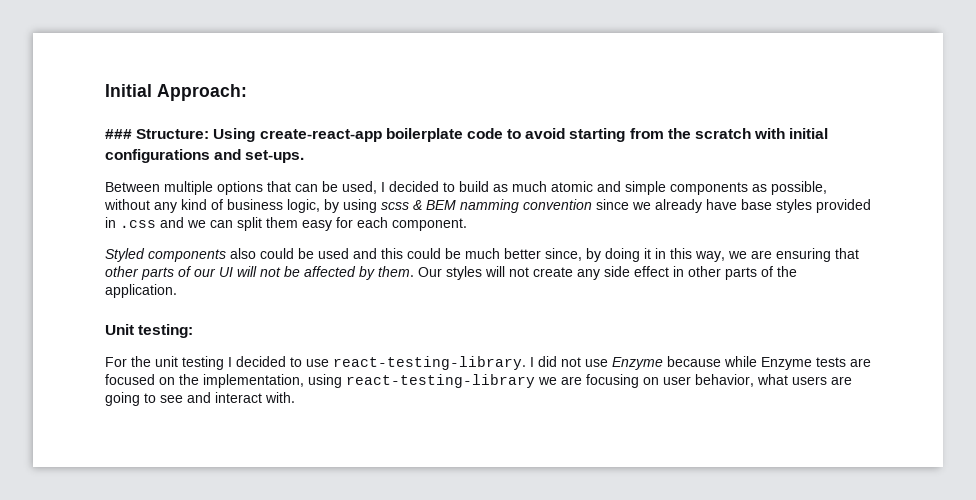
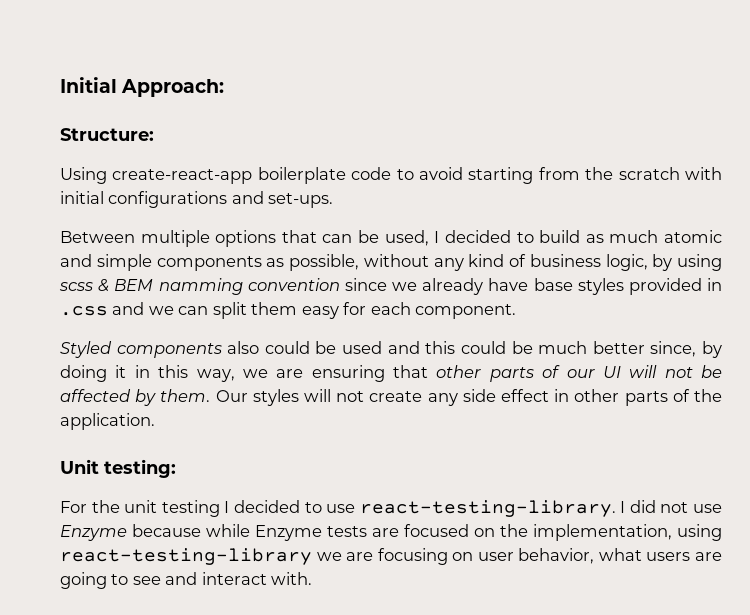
- ### Structure: Using create-react-app boilerplate code to avoid starting from the scratch with initial configurations and set-ups.
+ Structure:
+ Using create-react-app boilerplate code to avoid starting from the scratch with initial configurations and set-ups.

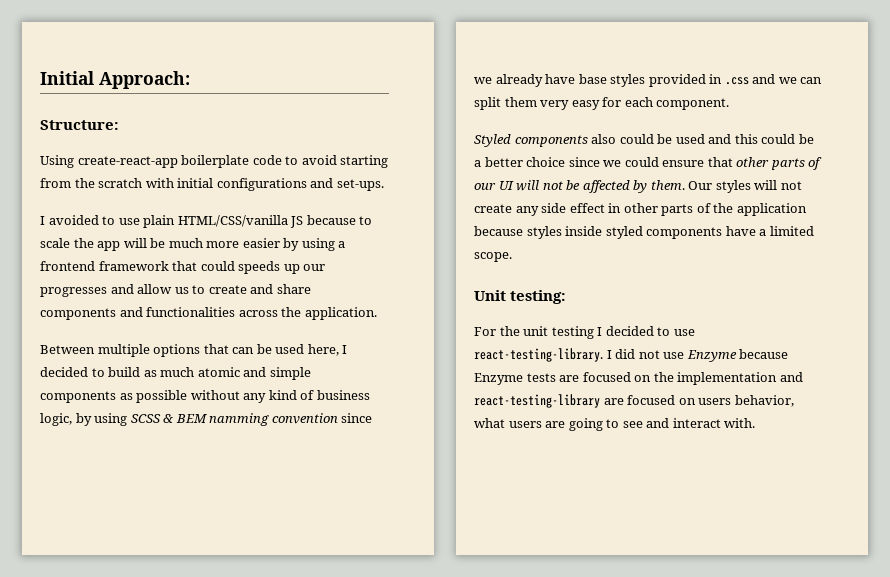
+ I avoided to use plain HTML/CSS/vanilla JS because to scale the app will be much more easier by using a frontend framework that could speeds up our progresses and allow us to create and share components and functionalities across the application.
- Between multiple options that can be used, I decided to build as much atomic and simple components as possible, without any kind of business logic, by using scss & BEM namming convention since we already have base styles provided in .css and we can split them easy for each component.
+ Between multiple options that can be used here, I decided to build as much atomic and simple components as possible without any kind of business logic, by using SCSS & BEM namming convention since we already have base styles provided in .css and we can split them very easy for each component.
- Styled components also could be used and this could be much better since, by doing it in this way, we are ensuring that other parts of our UI will not be affected by them.
+ Styled components also could be used and this could be a better choice since we could ensure that other parts of our UI will not be affected by them.
- Our styles will not create any side effect in other parts of the application.
+ Our styles will not create any side effect in other parts of the application because styles inside styled components have a limited scope.
- I did not use Enzyme because while Enzyme tests are focused on the implementation, using react-testing-library we are focusing on user behavior, what users are going to see and interact with.
+ I did not use Enzyme because Enzyme tests are focused on the implementation and react-testing-library are focused on users behavior, what users are going to see and interact with.

